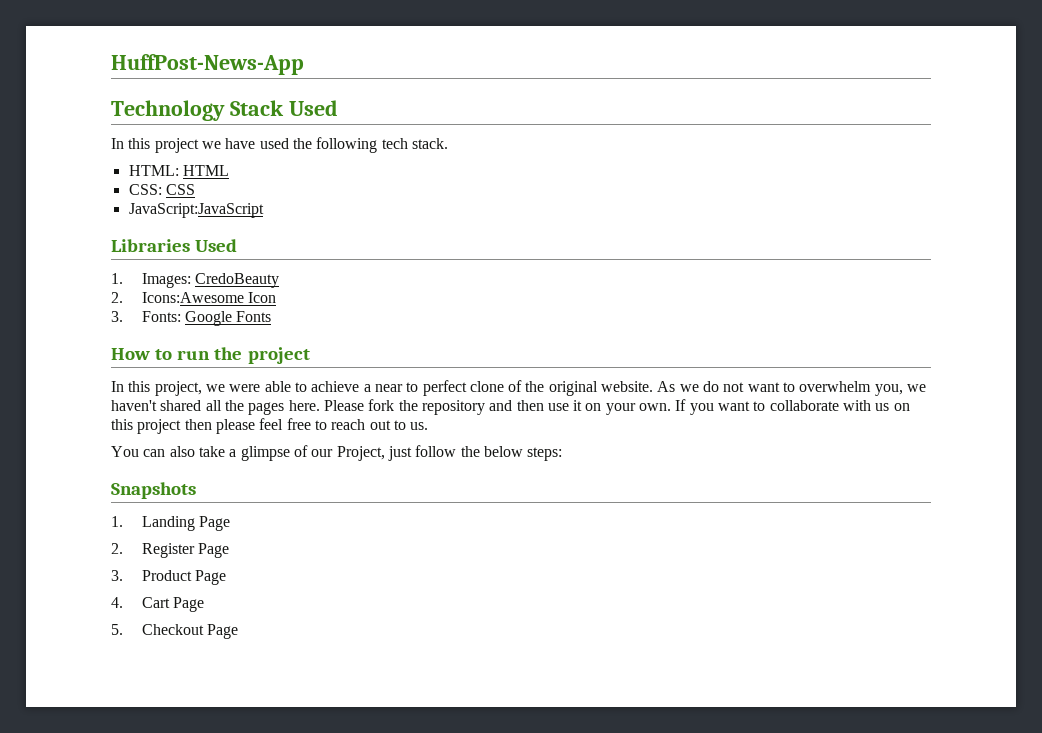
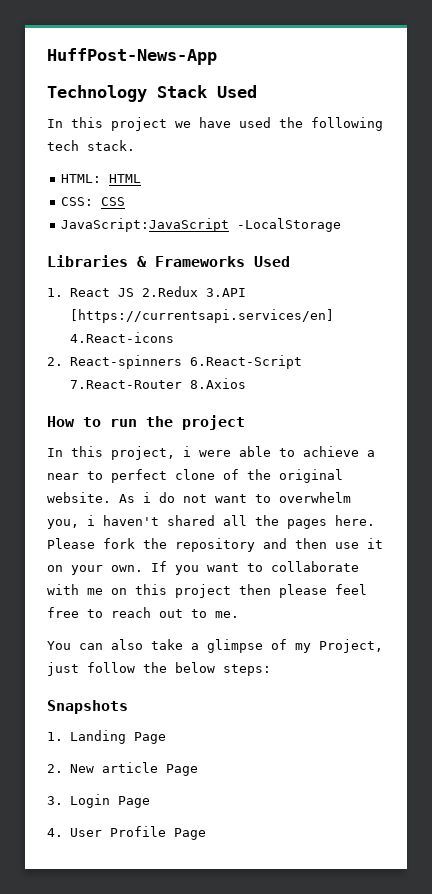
- JavaScript:JavaScript
+ JavaScript:JavaScript -LocalStorage
- Libraries Used
+ Libraries & Frameworks Used
- 1. Images: CredoBeauty
- 2. Icons:Awesome Icon
- 3. Fonts: Google Fonts
+ 1. React JS 2.Redux 3.API [https://currentsapi.services/en] 4.React-icons
+ 2. React-spinners 6.React-Script 7.React-Router 8.Axios
- In this project, we were able to achieve a near to perfect clone of the original website.
+ In this project, i were able to achieve a near to perfect clone of the original website.
- As we do not want to overwhelm you, we haven't shared all the pages here.
+ As i do not want to overwhelm you, i haven't shared all the pages here.
- If you want to collaborate with us on this project then please feel free to reach out to us.
+ If you want to collaborate with me on this project then please feel free to reach out to me.
- You can also take a glimpse of our Project, just follow the below steps:
+ You can also take a glimpse of my Project, just follow the below steps:
- 2. Register Page
+ 2. New article Page
- 3. Product Page
+ 3. Login Page
- 4. Cart Page
- 5. Checkout Page
+ 4. User Profile Page

